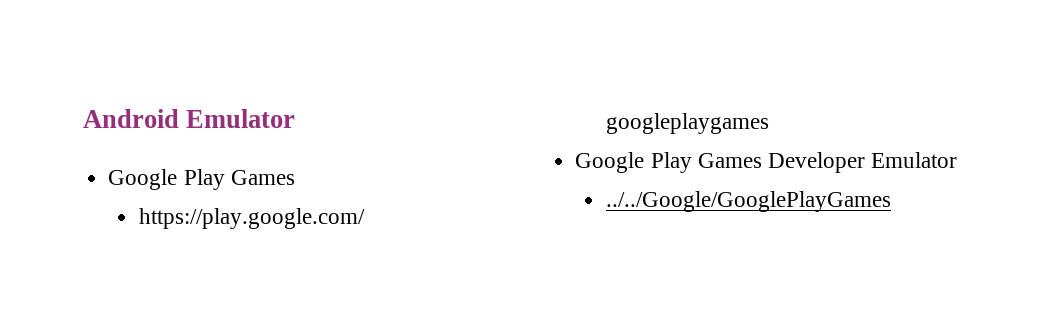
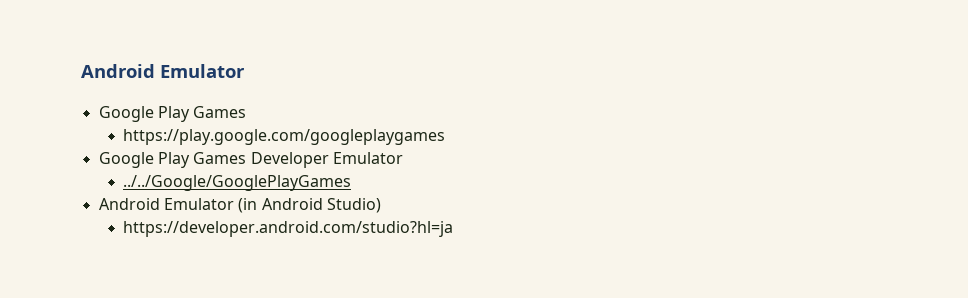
+ Android Emulator (in Android Studio)
+ https://developer.android.com/studio?hl=ja

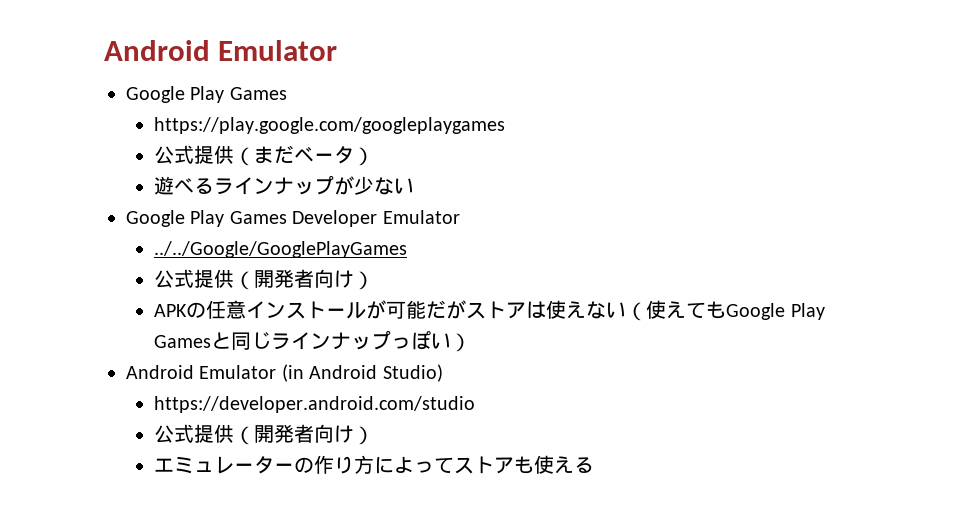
+ 公式提供（まだベータ）
+ 遊べるラインナップが少ない
  ../../Google/GooglePlayGames
+ 公式提供（開発者向け）
+ APKの任意インストールが可能だがストアは使えない（使えてもGoogle Play Gamesと同じラインナップっぽい）
- https://developer.android.com/studio?hl=ja
+ https://developer.android.com/studio
+ 公式提供（開発者向け）
+ エミュレーターの作り方によってストアも使える

